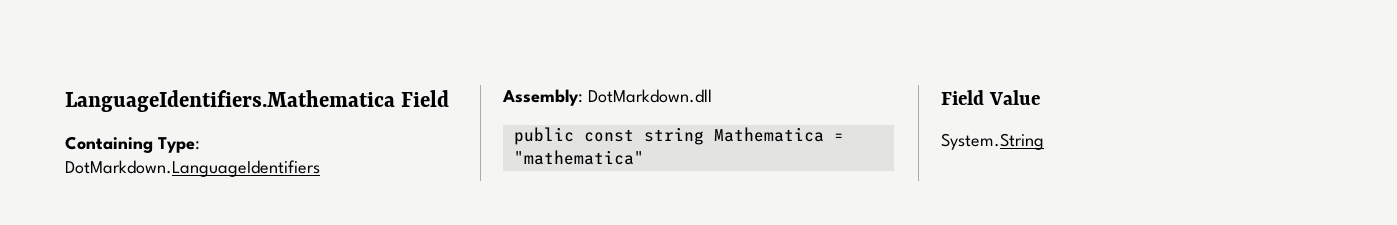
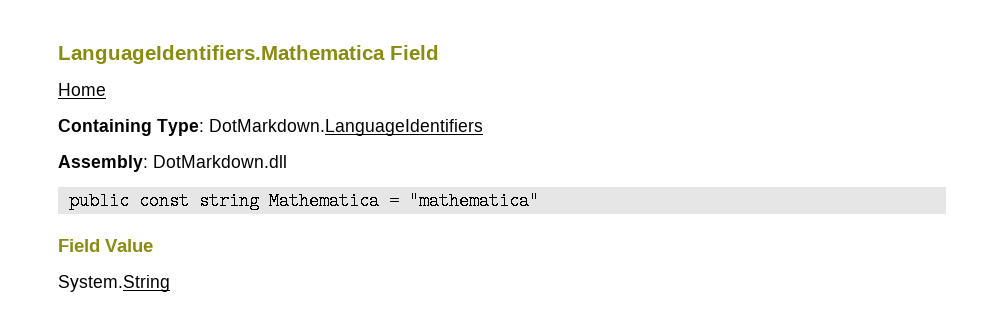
+ Home

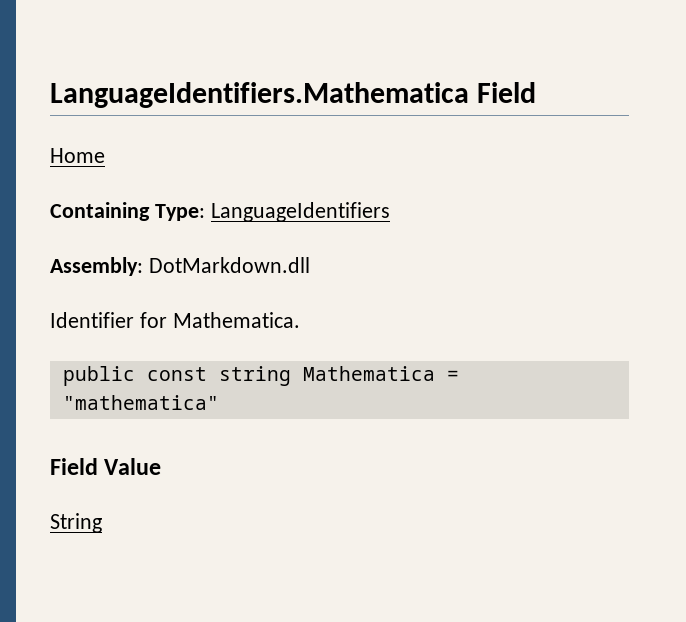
- Containing Type: DotMarkdown.LanguageIdentifiers
+ Containing Type: LanguageIdentifiers
+ Identifier for Mathematica.
- System.String
+ String

